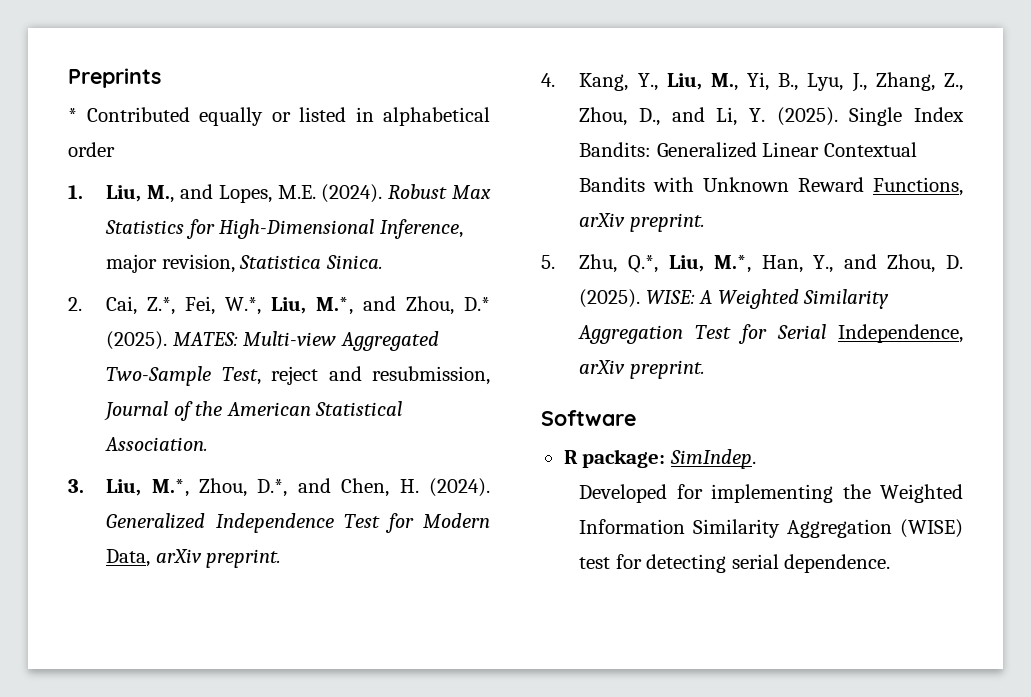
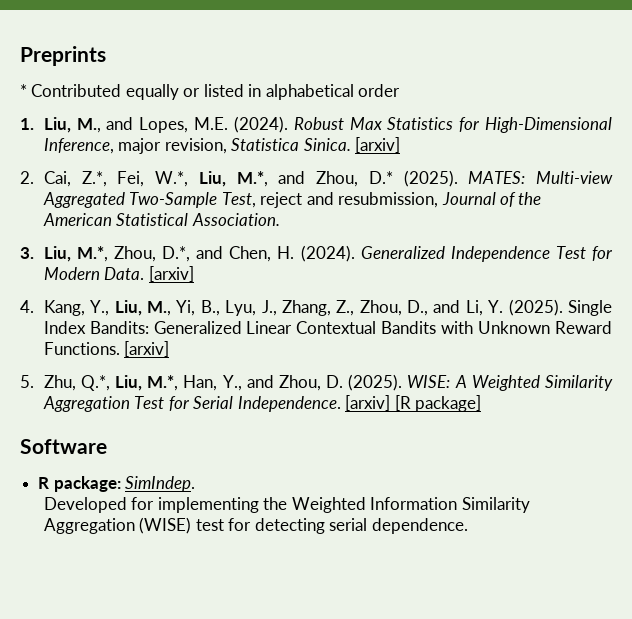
- Robust Max Statistics for High-Dimensional Inference, major revision, Statistica Sinica.
+ Robust Max Statistics for High-Dimensional Inference, major revision, Statistica Sinica. [arxiv]
- Generalized Independence Test for Modern Data, arXiv preprint.
+ Generalized Independence Test for Modern Data. [arxiv]
- Single Index Bandits: Generalized Linear Contextual Bandits with Unknown Reward Functions, arXiv preprint.
+ Single Index Bandits: Generalized Linear Contextual Bandits with Unknown Reward Functions. [arxiv]
- WISE: A Weighted Similarity Aggregation Test for Serial Independence, arXiv preprint.
+ WISE: A Weighted Similarity Aggregation Test for Serial Independence. [arxiv] [R package]

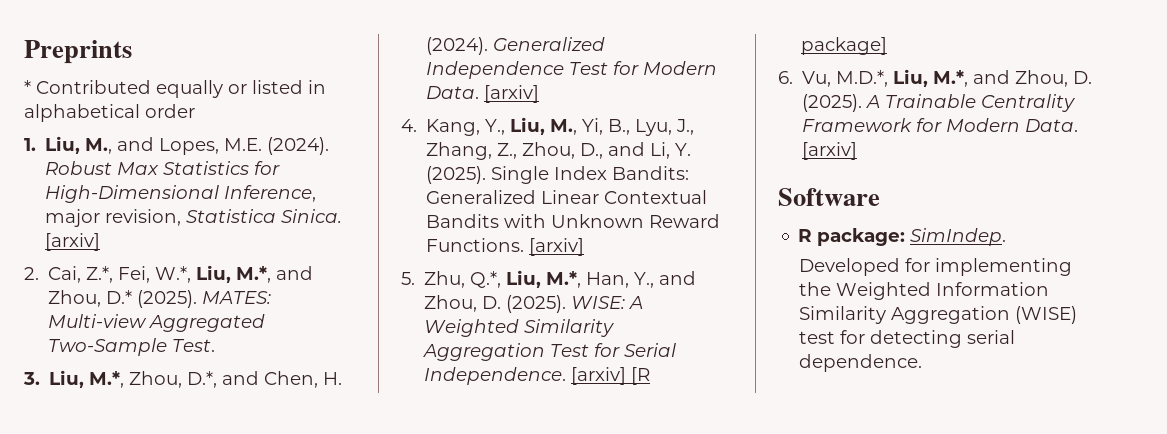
- MATES: Multi-view Aggregated Two-Sample Test, reject and resubmission, Journal of the American Statistical Association.
+ MATES: Multi-view Aggregated Two-Sample Test.
+ 6. Vu, M.D.*, Liu, M.*, and Zhou, D. (2025). A Trainable Centrality Framework for Modern Data. [arxiv]

